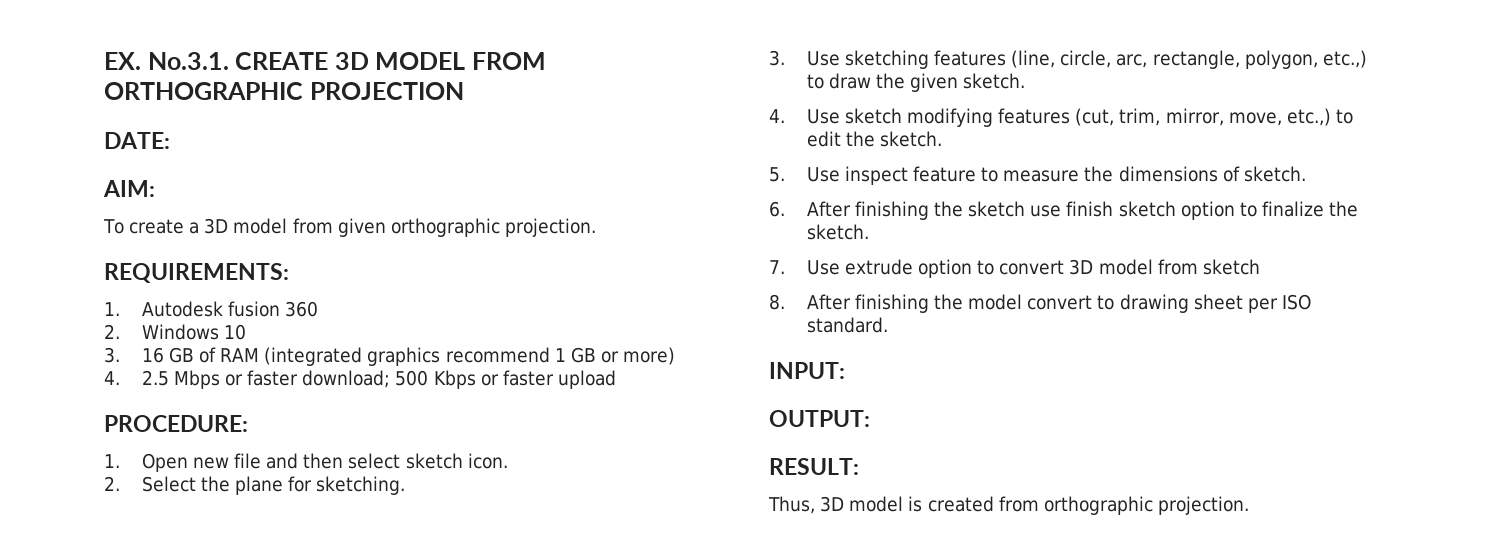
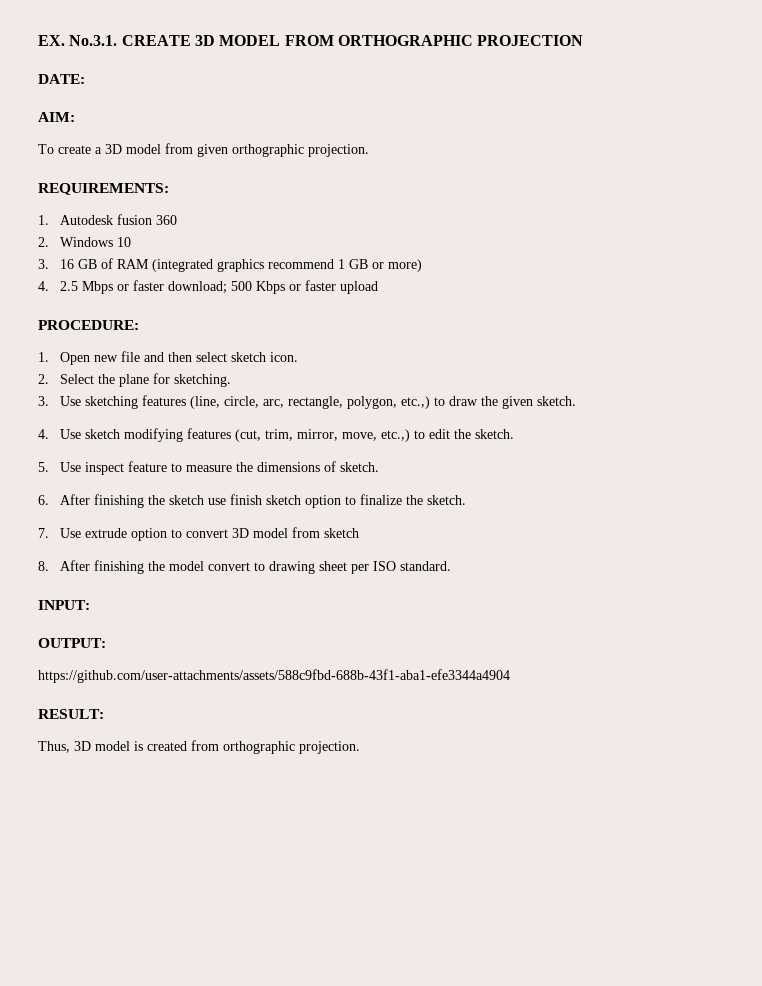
+ https://github.com/user-attachments/assets/588c9fbd-688b-43f1-aba1-efe3344a4904

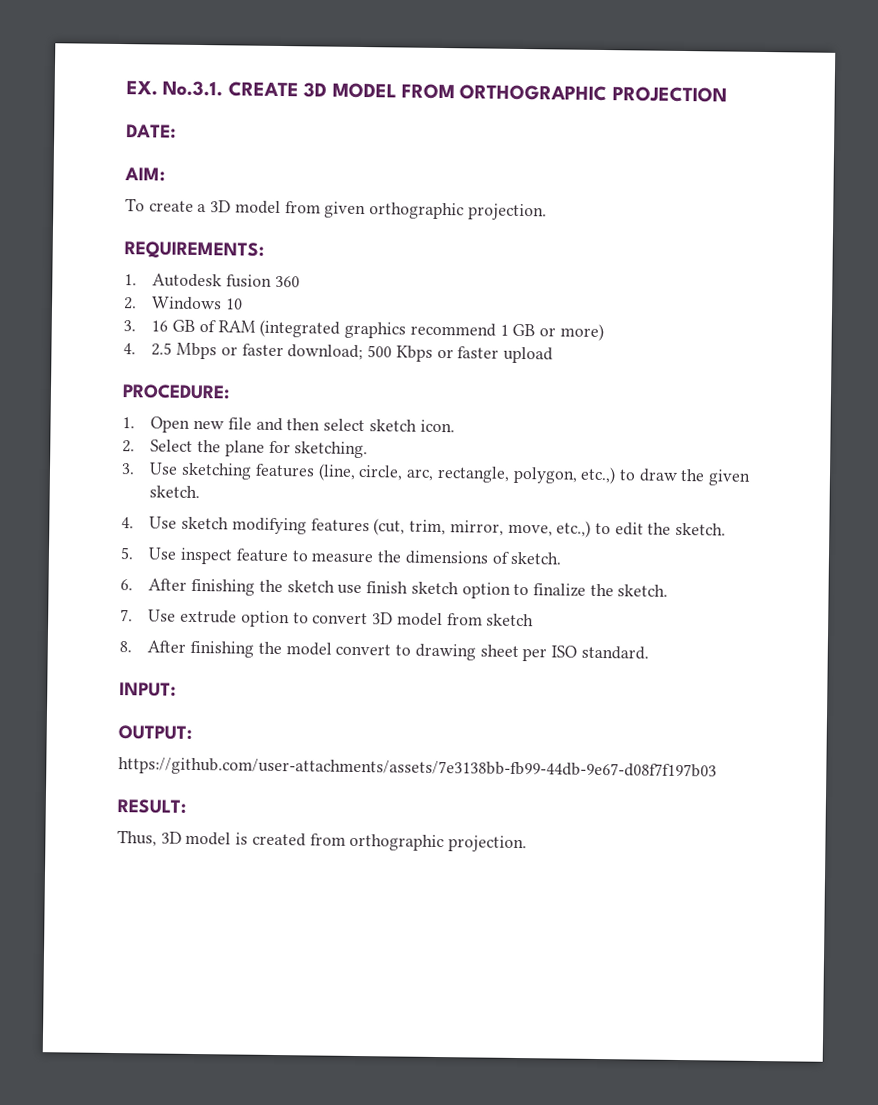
- https://github.com/user-attachments/assets/588c9fbd-688b-43f1-aba1-efe3344a4904
+ https://github.com/user-attachments/assets/7e3138bb-fb99-44db-9e67-d08f7f197b03

